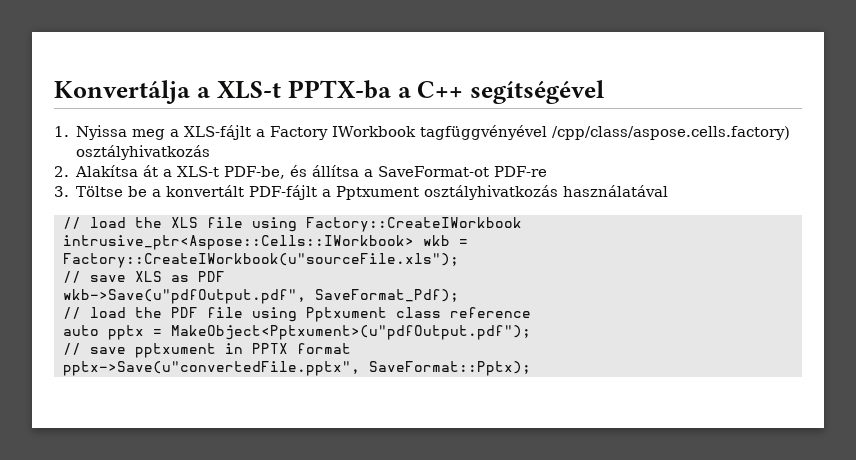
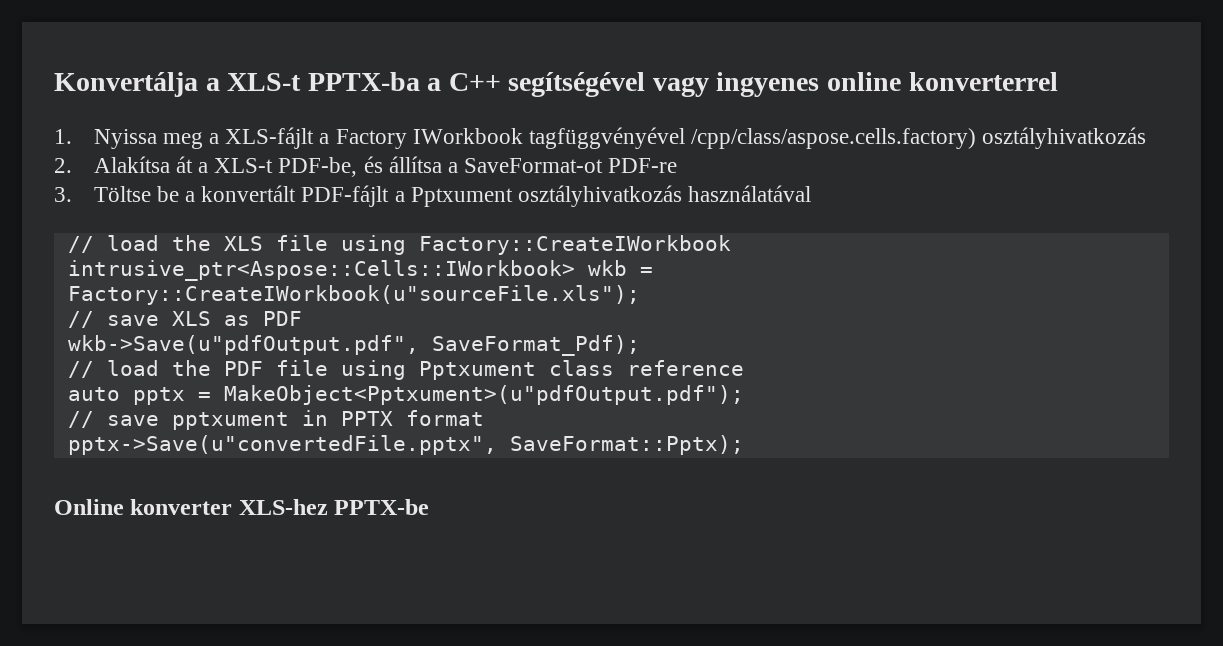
- Konvertálja a XLS-t PPTX-ba a C++ segítségével
+ Konvertálja a XLS-t PPTX-ba a C++ segítségével vagy ingyenes online konverterrel
+ Online konverter XLS-hez PPTX-be

